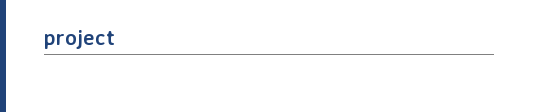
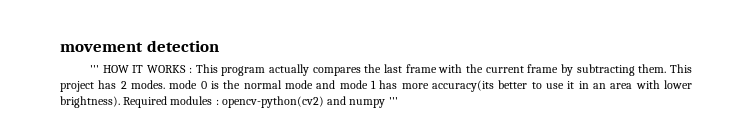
- project
+ movement detection
+ ''' HOW IT WORKS : This program actually compares the last frame with the current frame by subtracting them. This project has 2 modes. mode 0 is the normal mode and mode 1 has more accuracy(its better to use it in an area with lower brightness). Required modules : opencv-python(cv2) and numpy '''

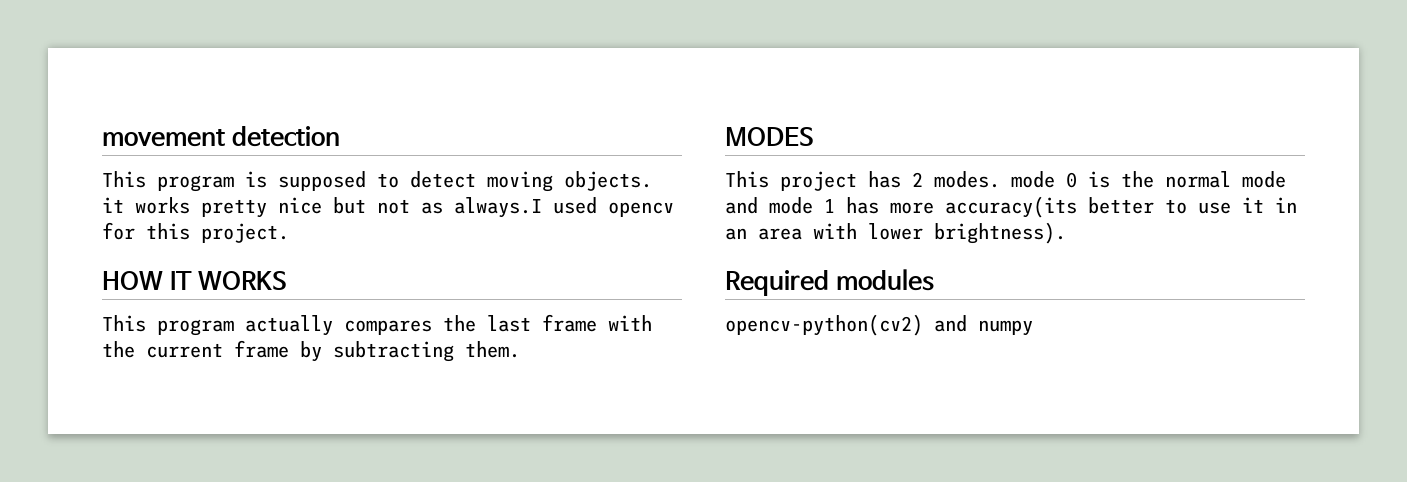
- ''' HOW IT WORKS : This program actually compares the last frame with the current frame by subtracting them. This project has 2 modes. mode 0 is the normal mode and mode 1 has more accuracy(its better to use it in an area with lower brightness). Required modules : opencv-python(cv2) and numpy '''
+ This program is supposed to detect moving objects. it works pretty nice but not as always.I used opencv for this project.
+ HOW IT WORKS
+ This program actually compares the last frame with the current frame by subtracting them.
+ MODES
+ This project has 2 modes. mode 0 is the normal mode and mode 1 has more accuracy(its better to use it in an area with lower brightness).
+ Required modules
+ opencv-python(cv2) and numpy

